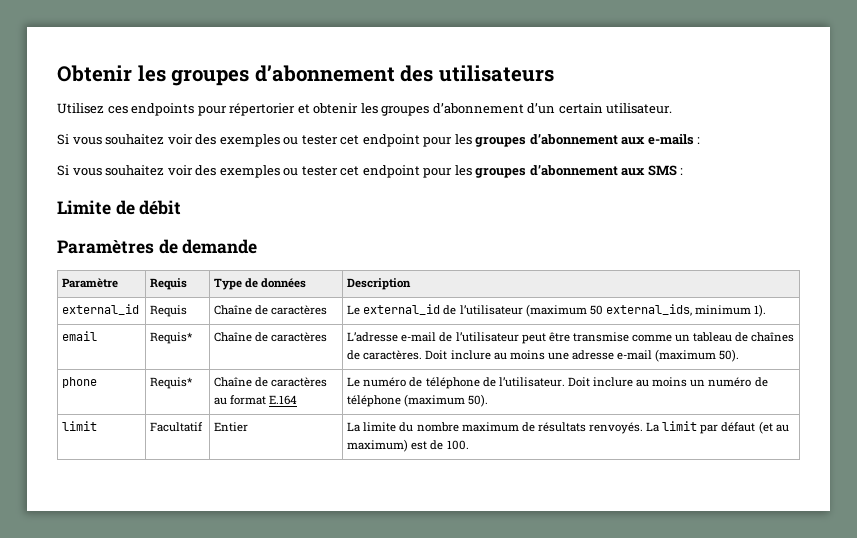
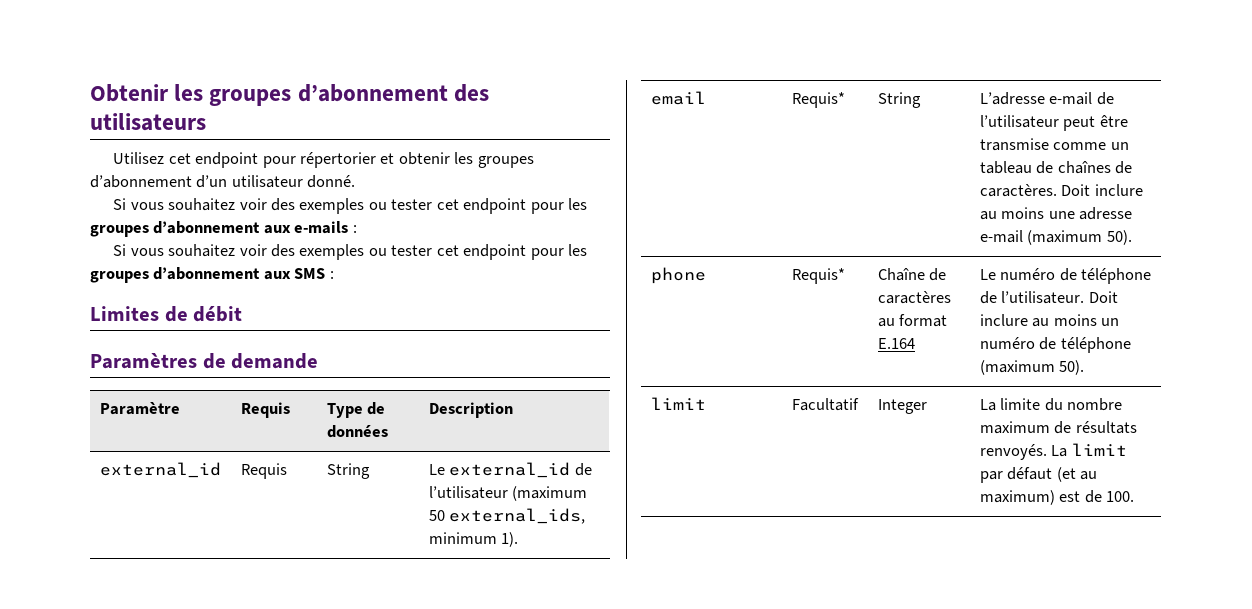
- Utilisez ces endpoints pour répertorier et obtenir les groupes d’abonnement d’un certain utilisateur.
+ Utilisez cet endpoint pour répertorier et obtenir les groupes d’abonnement d’un utilisateur donné.
- Limite de débit
+ Limites de débit
- external_id | Requis | Chaîne de caractères | Le external_id de l’utilisateur (maximum 50 external_ids, minimum 1).
+ external_id | Requis | String | Le external_id de l’utilisateur (maximum 50 external_ids, minimum 1).
- email | Requis* | Chaîne de caractères | L’adresse e-mail de l’utilisateur peut être transmise comme un tableau de chaînes de caractères. Doit inclure au moins une adresse e-mail (maximum 50).
+ email | Requis* | String | L’adresse e-mail de l’utilisateur peut être transmise comme un tableau de chaînes de caractères. Doit inclure au moins une adresse e-mail (maximum 50).
- limit | Facultatif | Entier | La limite du nombre maximum de résultats renvoyés. La limit par défaut (et au maximum) est de 100.
+ limit | Facultatif | Integer | La limite du nombre maximum de résultats renvoyés. La limit par défaut (et au maximum) est de 100.

